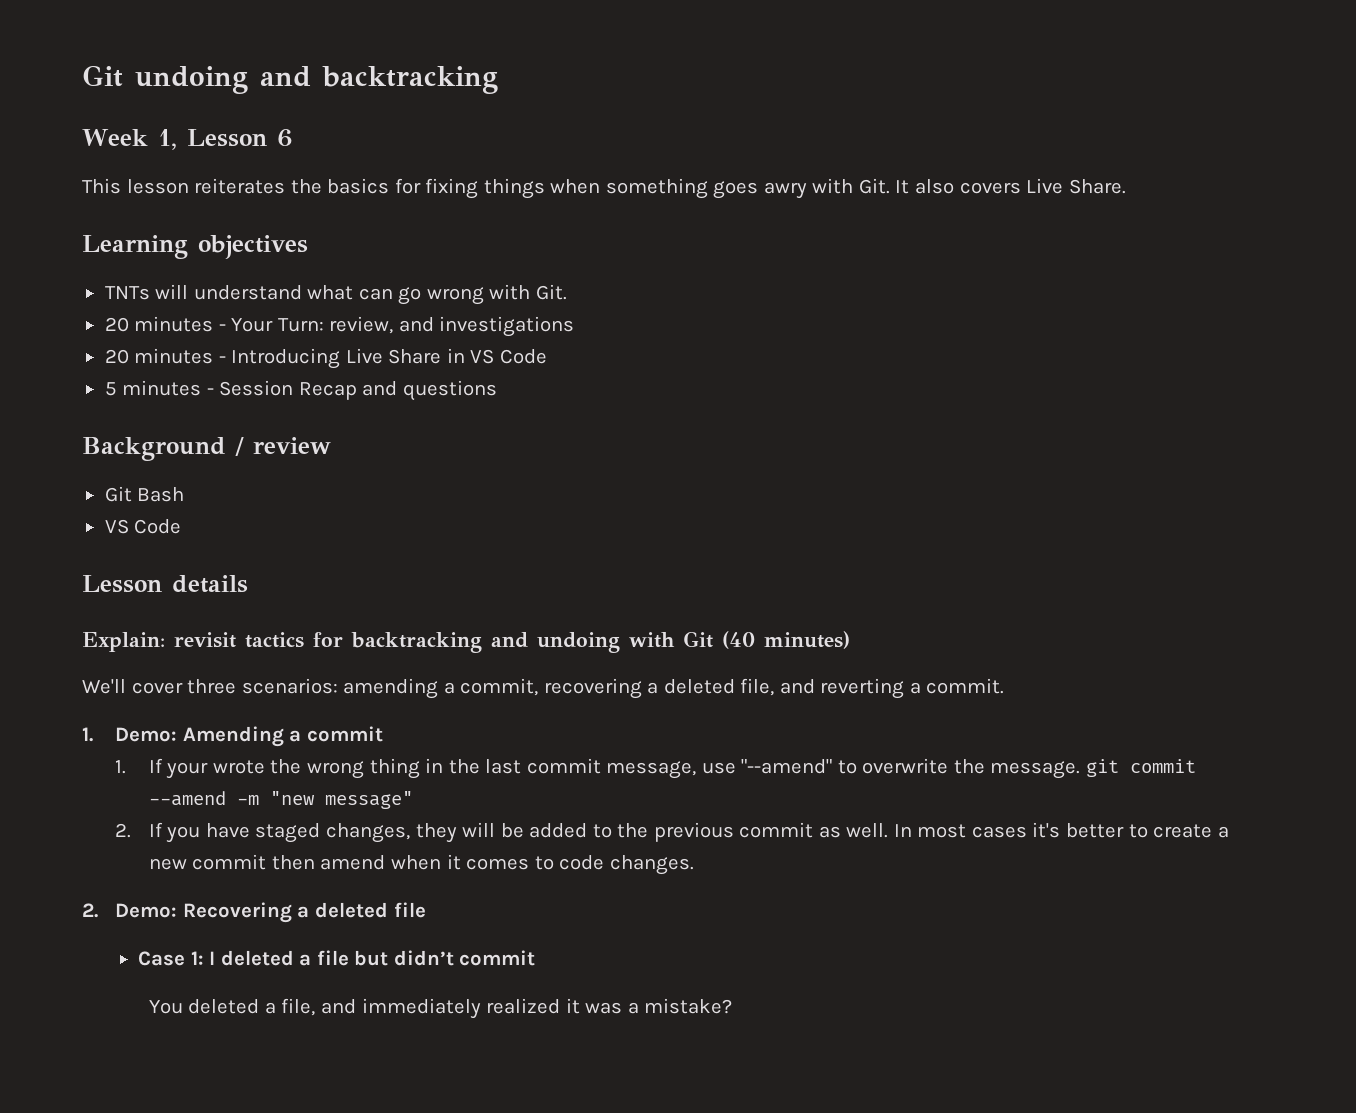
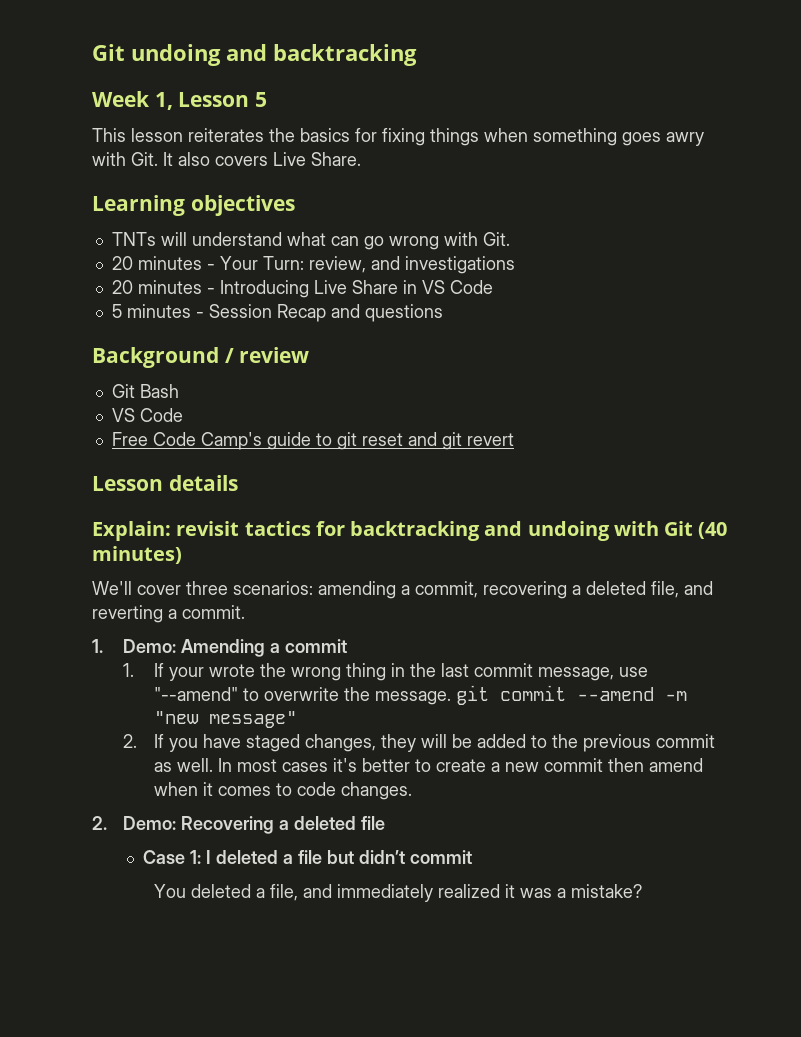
- Week 1, Lesson 6
+ Week 1, Lesson 5
+ Free Code Camp's guide to git reset and git revert

